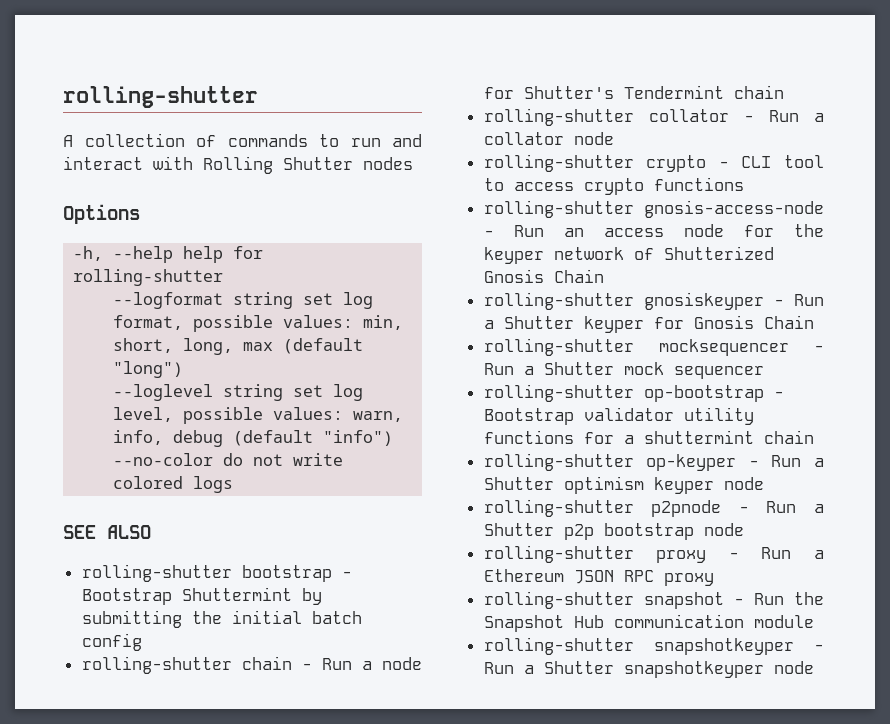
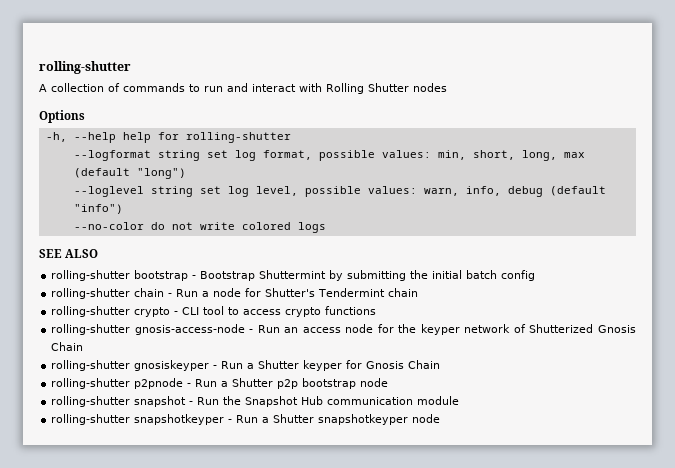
- rolling-shutter collator - Run a collator node
- rolling-shutter mocksequencer - Run a Shutter mock sequencer
- rolling-shutter op-bootstrap - Bootstrap validator utility functions for a shuttermint chain
- rolling-shutter op-keyper - Run a Shutter optimism keyper node
- rolling-shutter proxy - Run a Ethereum JSON RPC proxy

